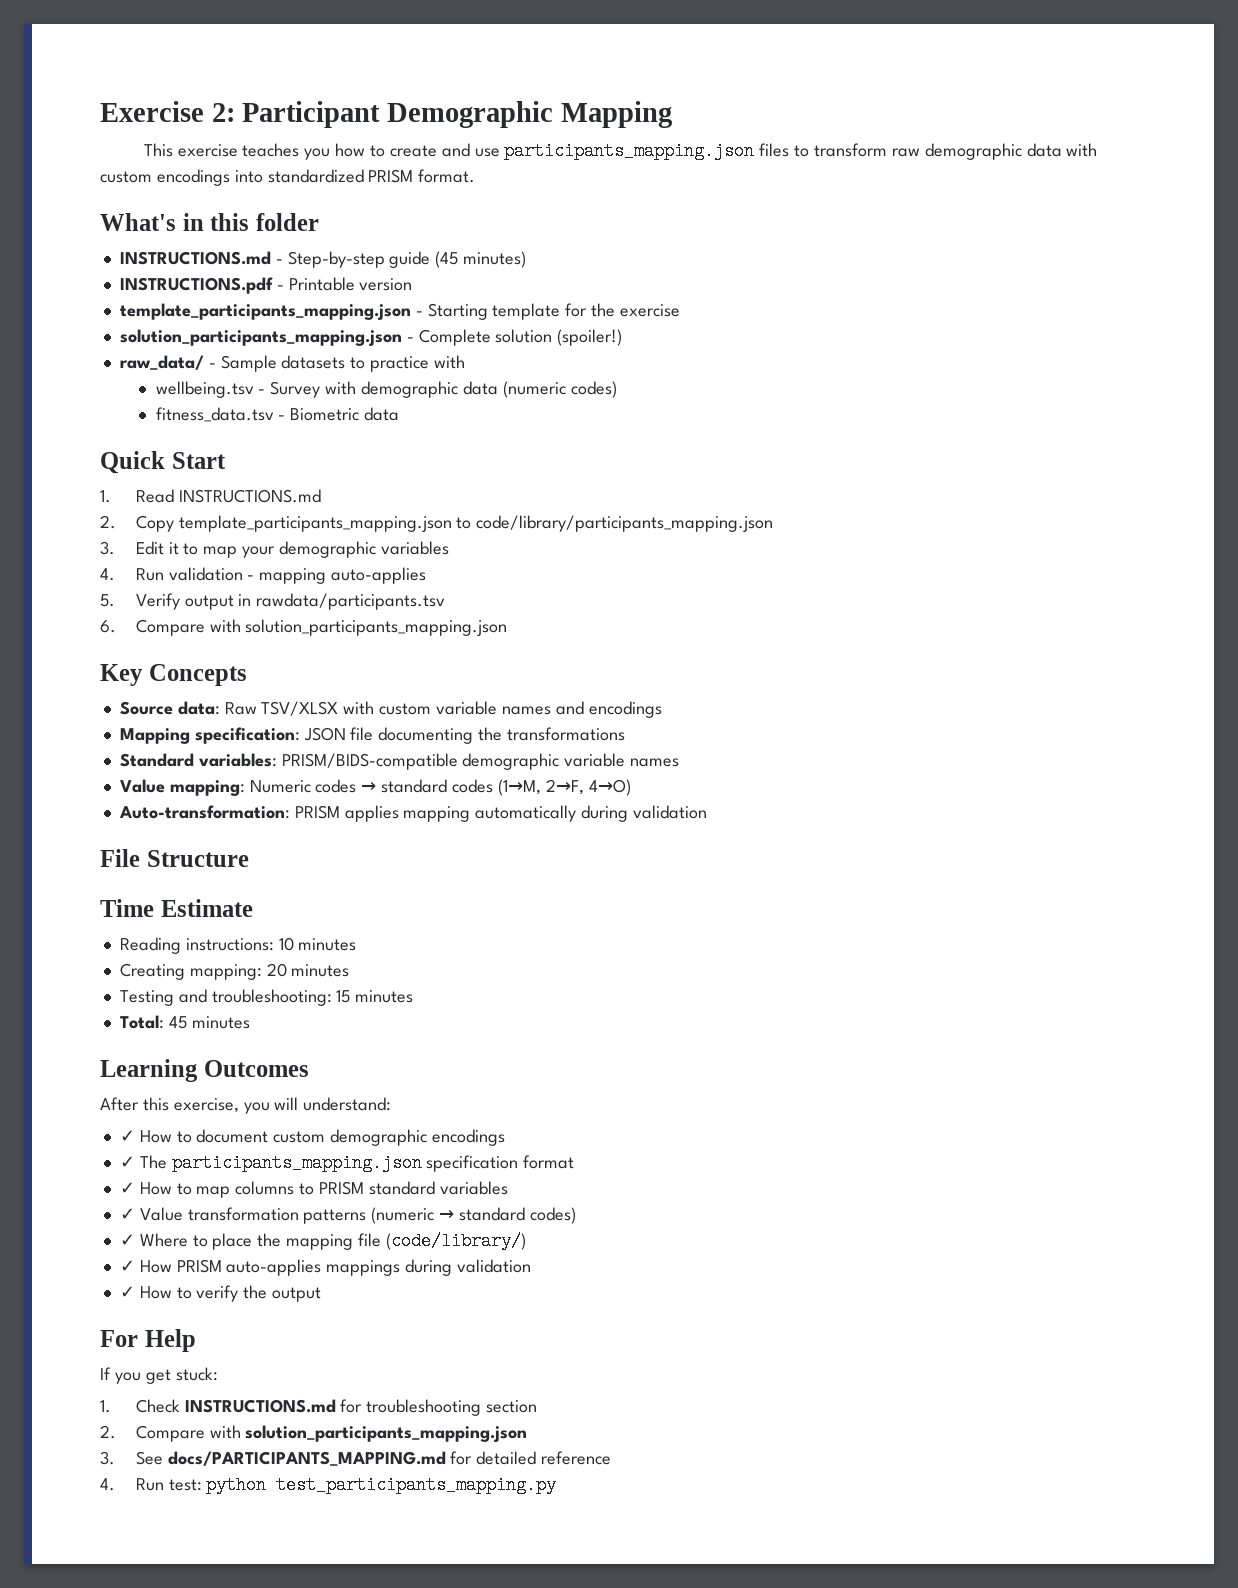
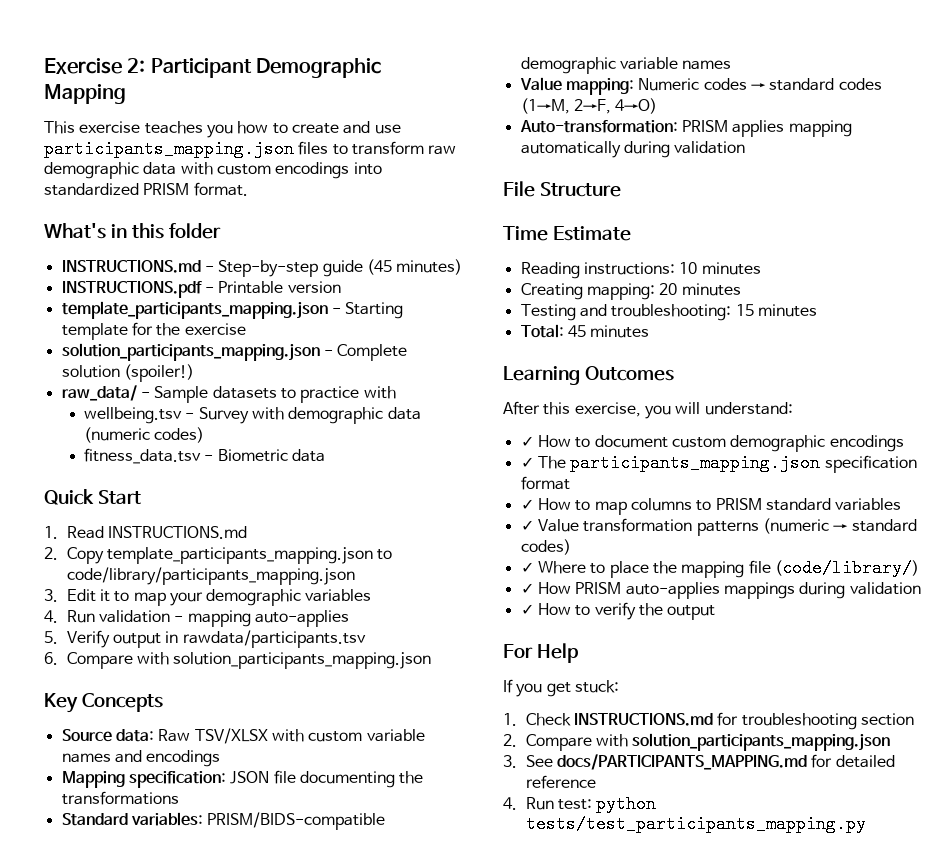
- 4. Run test: python test_participants_mapping.py
+ 4. Run test: python tests/test_participants_mapping.py

